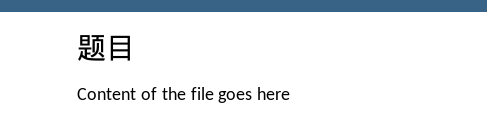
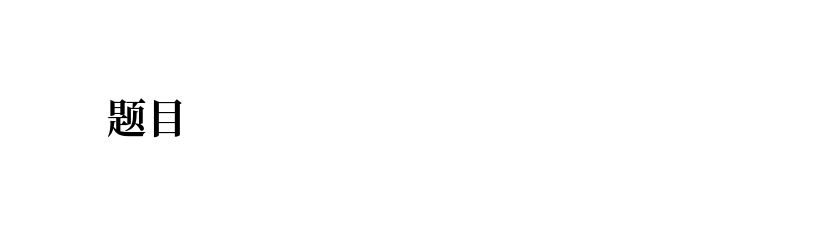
- Content of the file goes here

